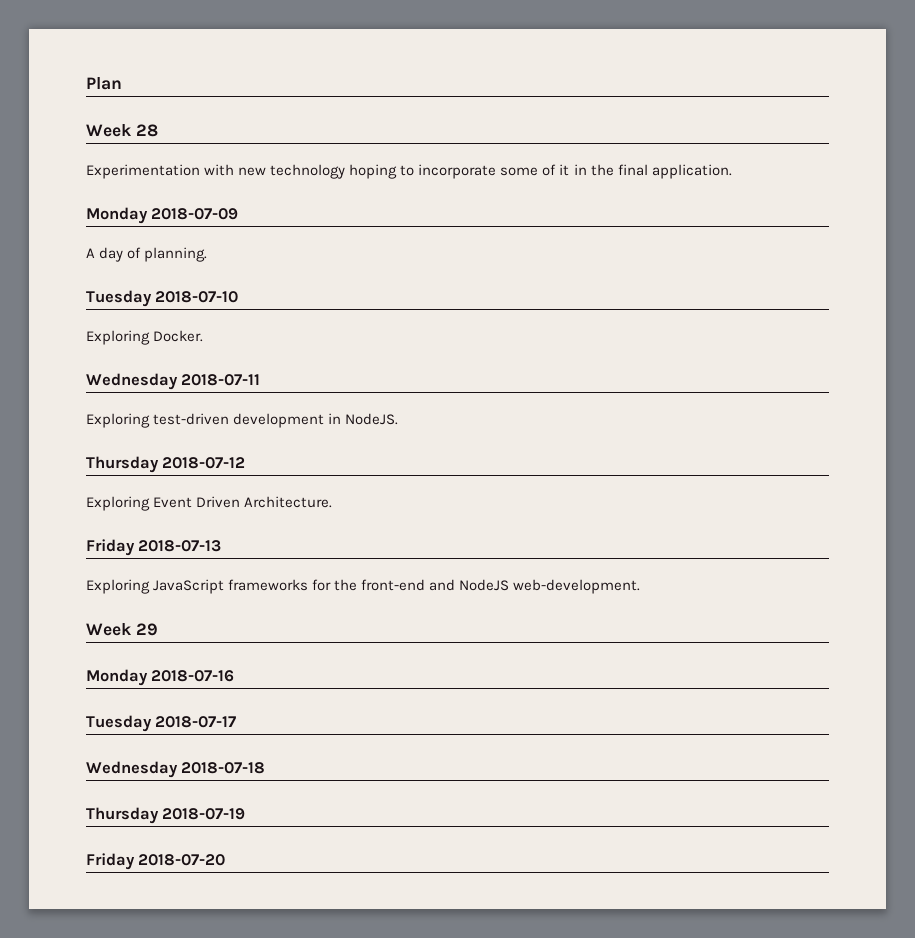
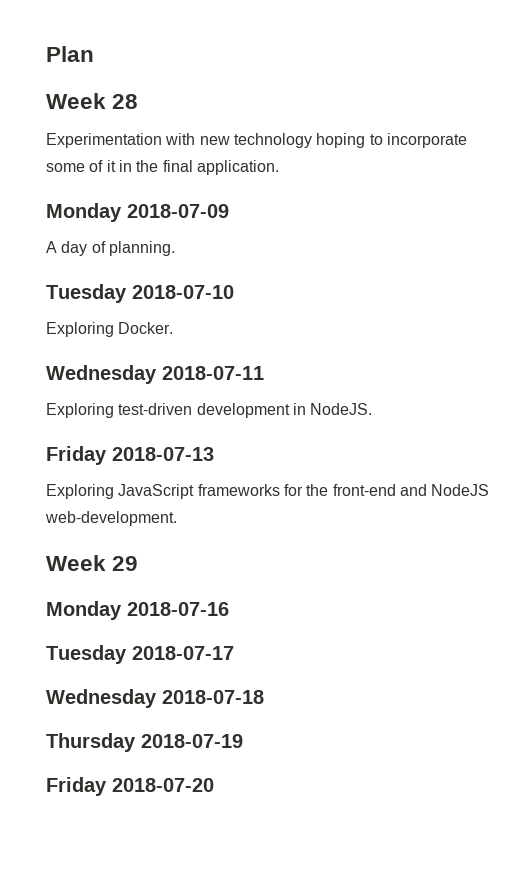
- Thursday 2018-07-12
- Exploring Event Driven Architecture.

